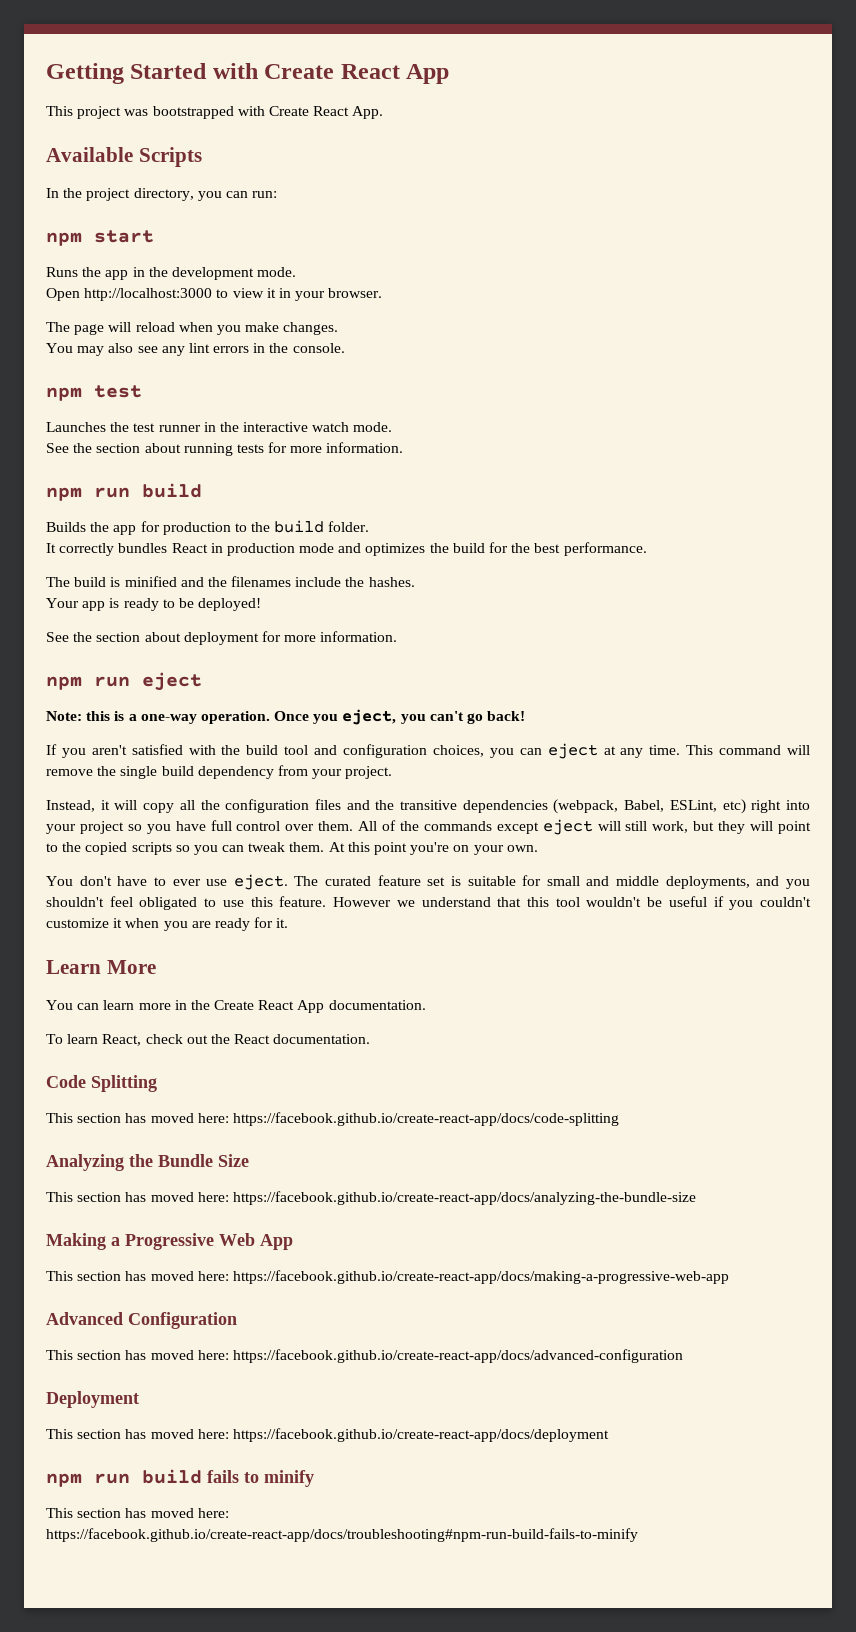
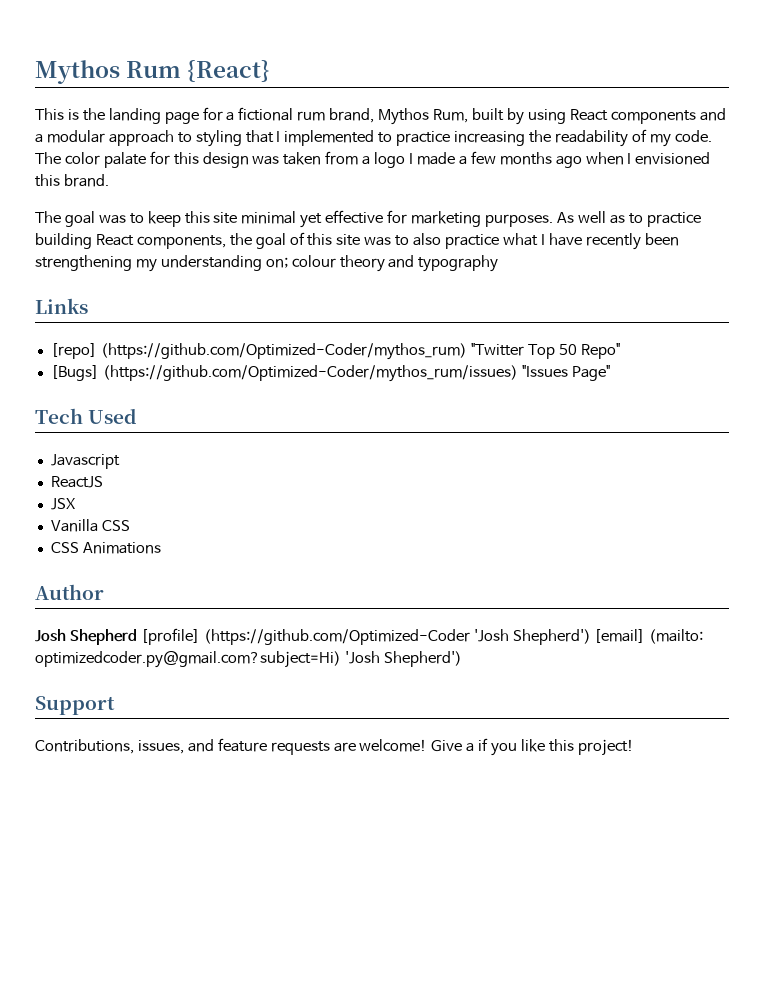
- Getting Started with Create React App
- This project was bootstrapped with Create React App.
- Available Scripts
- In the project directory, you can run:
- npm start
- Runs the app in the development mode.
- Open http://localhost:3000 to view it in your browser.
- The page will reload when you make changes.
- You may also see any lint errors in the console.
- npm test
- Launches the test runner in the interactive watch mode.
- See the section about running tests for more information.
- npm run build
- Builds the app for production to the build folder.
- It correctly bundles React in production mode and optimizes the build for the best performance.
- The build is minified and the filenames include the hashes.
- Your app is ready to be deployed!
- See the section about deployment for more information.
- npm run eject
- Note: this is a one-way operation. Once you eject, you can't go back!
- If you aren't satisfied with the build tool and configuration choices, you can eject at any time. This command will remove the single build dependency from your project.
- Instead, it will copy all the configuration files and the transitive dependencies (webpack, Babel, ESLint, etc) right into your project so you have full control over them. All of the commands except eject will still work, but they will point to the copied scripts so you can tweak them. At this point you're on your own.
- You don't have to ever use eject. The curated feature set is suitable for small and middle deployments, and you shouldn't feel obligated to use this feature. However we understand that this tool wouldn't be useful if you couldn't customize it when you are ready for it.
- Learn More
- You can learn more in the Create React App documentation.
- To learn React, check out the React documentation.
- Code Splitting
- This section has moved here: https://facebook.github.io/create-react-app/docs/code-splitting
- Analyzing the Bundle Size
- This section has moved here: https://facebook.github.io/create-react-app/docs/analyzing-the-bundle-size
- Making a Progressive Web App
- This section has moved here: https://facebook.github.io/create-react-app/docs/making-a-progressive-web-app
- Advanced Configuration
- This section has moved here: https://facebook.github.io/create-react-app/docs/advanced-configuration
- Deployment
- This section has moved here: https://facebook.github.io/create-react-app/docs/deployment
- npm run build fails to minify
- This section has moved here: https://facebook.github.io/create-react-app/docs/troubleshooting#npm-run-build-fails-to-minify
+ Mythos Rum {React}
+ This is the landing page for a fictional rum brand, Mythos Rum, built by using React components and a modular approach to styling that I implemented to practice increasing the readability of my code. The color palate for this design was taken from a logo I made a few months ago when I envisioned this brand.
+ The goal was to keep this site minimal yet effective for marketing purposes. As well as to practice building React components, the goal of this site was to also practice what I have recently been strengthening my understanding on; colour theory and typography
+ Links
+ [repo] (https://github.com/Optimized-Coder/mythos_rum) "Twitter Top 50 Repo"
+ [Bugs] (https://github.com/Optimized-Coder/mythos_rum/issues) "Issues Page"
+ Tech Used
+ Javascript
+ ReactJS
+ JSX
+ Vanilla CSS
+ CSS Animations
+ Author
+ Josh Shepherd [profile] (https://github.com/Optimized-Coder 'Josh Shepherd') [email] (mailto: optimizedcoder.py@gmail.com?subject=Hi) 'Josh Shepherd')
+ Support
+ Contributions, issues, and feature requests are welcome! Give a if you like this project!

